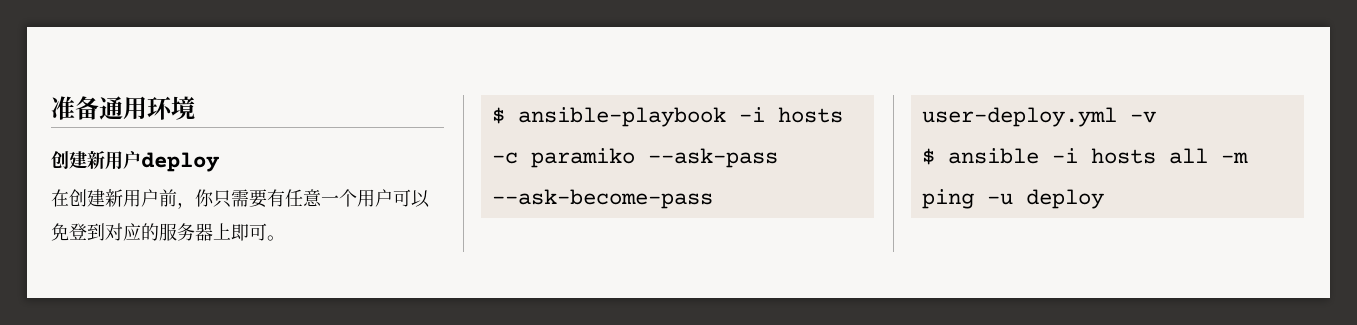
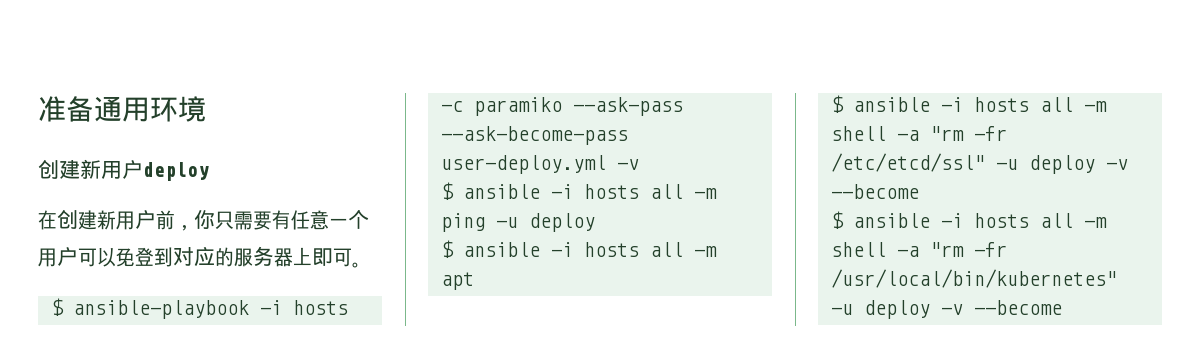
+ $ ansible -i hosts all -m apt
+ $ ansible -i hosts all -m shell -a "rm -fr /etc/etcd/ssl" -u deploy -v --become
+ $ ansible -i hosts all -m shell -a "rm -fr /usr/local/bin/kubernetes" -u deploy -v --become

